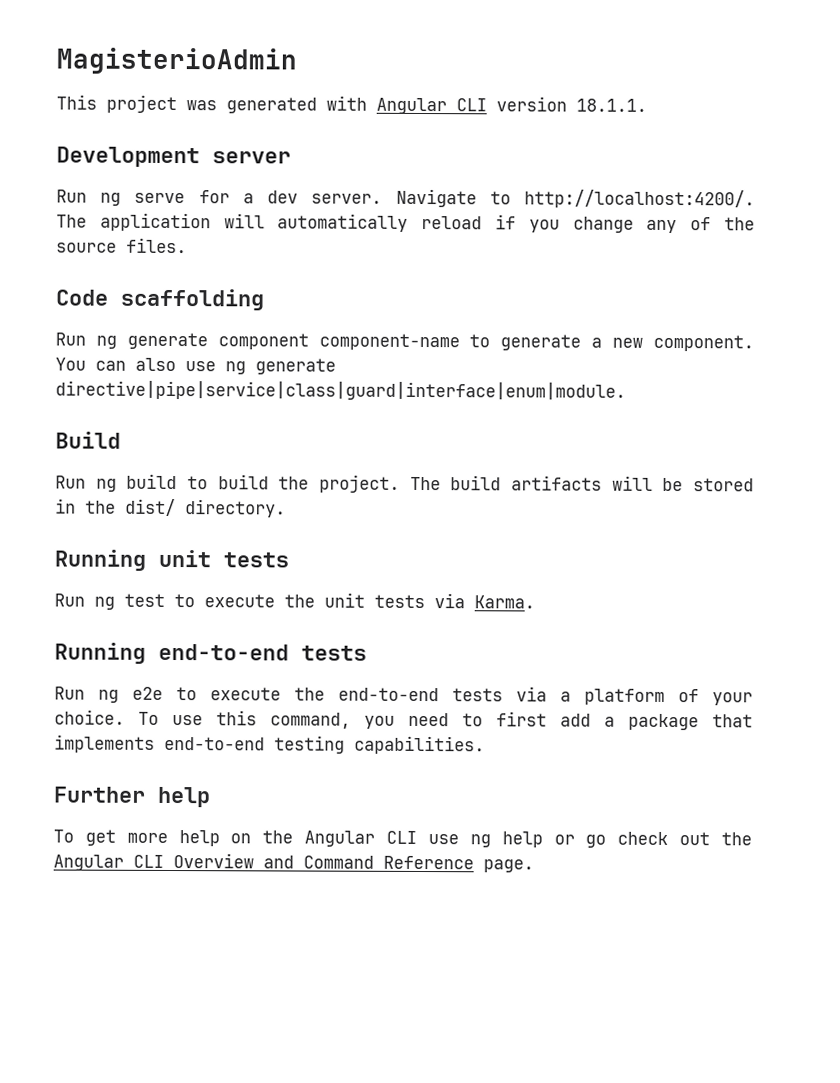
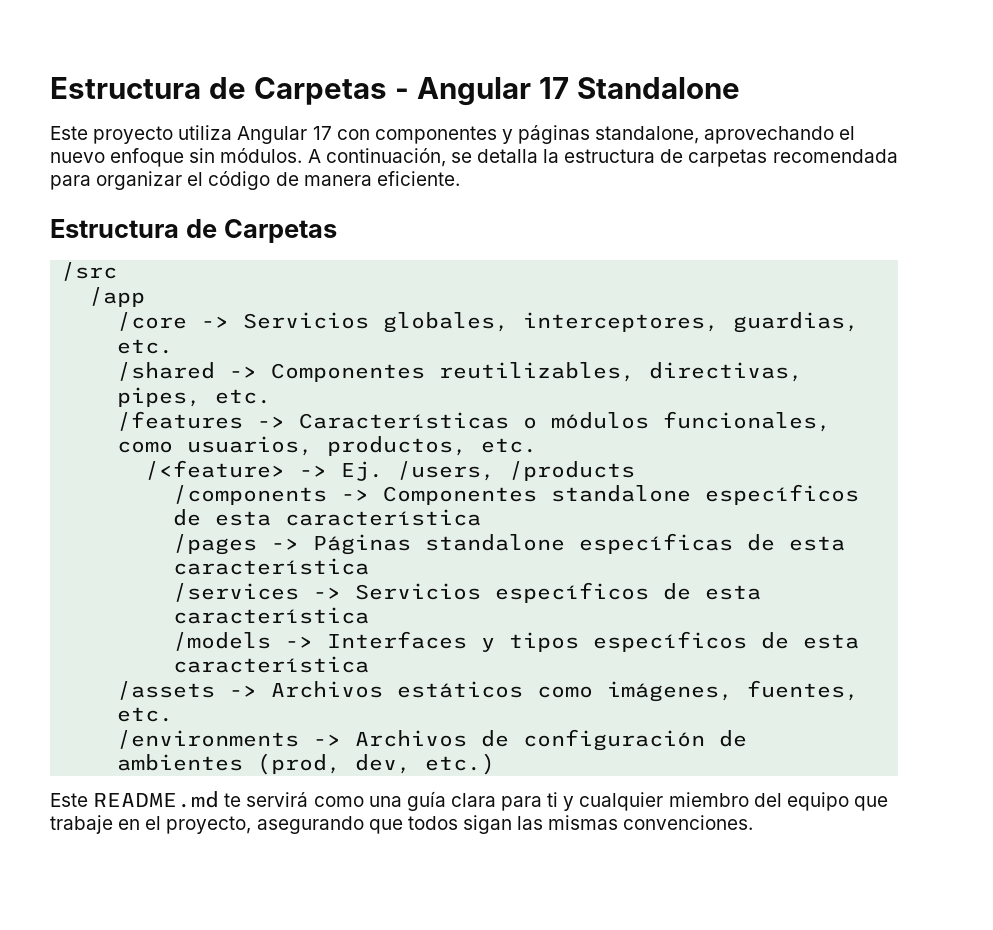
- MagisterioAdmin
- This project was generated with Angular CLI version 18.1.1.
- Development server
- Run ng serve for a dev server. Navigate to http://localhost:4200/. The application will automatically reload if you change any of the source files.
- Code scaffolding
- Run ng generate component component-name to generate a new component. You can also use ng generate directive|pipe|service|class|guard|interface|enum|module.
- Build
- Run ng build to build the project. The build artifacts will be stored in the dist/ directory.
- Running unit tests
- Run ng test to execute the unit tests via Karma.
- Running end-to-end tests
- Run ng e2e to execute the end-to-end tests via a platform of your choice. To use this command, you need to first add a package that implements end-to-end testing capabilities.
- Further help
- To get more help on the Angular CLI use ng help or go check out the Angular CLI Overview and Command Reference page.
+ Estructura de Carpetas - Angular 17 Standalone
+ Este proyecto utiliza Angular 17 con componentes y páginas standalone, aprovechando el nuevo enfoque sin módulos. A continuación, se detalla la estructura de carpetas recomendada para organizar el código de manera eficiente.
+ Estructura de Carpetas
+ /src
+ /app
+ /core -> Servicios globales, interceptores, guardias, etc.
+ /shared -> Componentes reutilizables, directivas, pipes, etc.
+ /features -> Características o módulos funcionales, como usuarios, productos, etc.
+ /<feature> -> Ej. /users, /products
+ /components -> Componentes standalone específicos de esta característica
+ /pages -> Páginas standalone específicas de esta característica
+ /services -> Servicios específicos de esta característica
+ /models -> Interfaces y tipos específicos de esta característica
+ /assets -> Archivos estáticos como imágenes, fuentes, etc.
+ /environments -> Archivos de configuración de ambientes (prod, dev, etc.)
+ Este README.md te servirá como una guía clara para ti y cualquier miembro del equipo que trabaje en el proyecto, asegurando que todos sigan las mismas convenciones.

